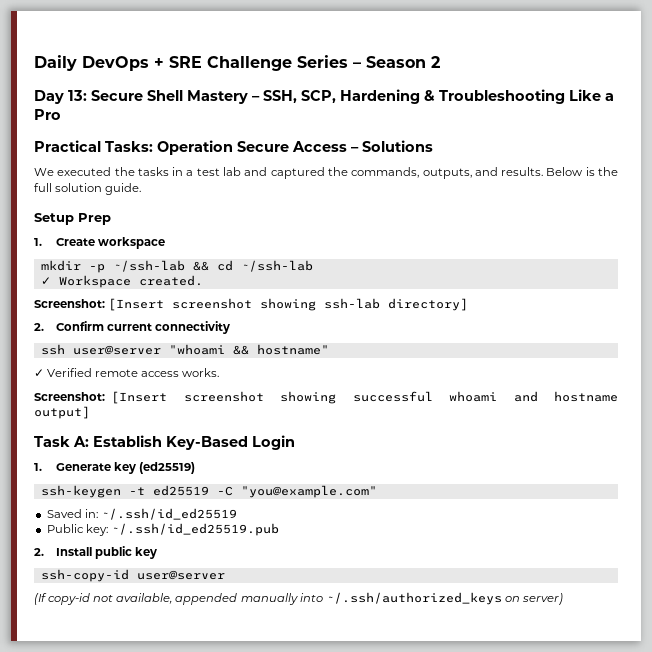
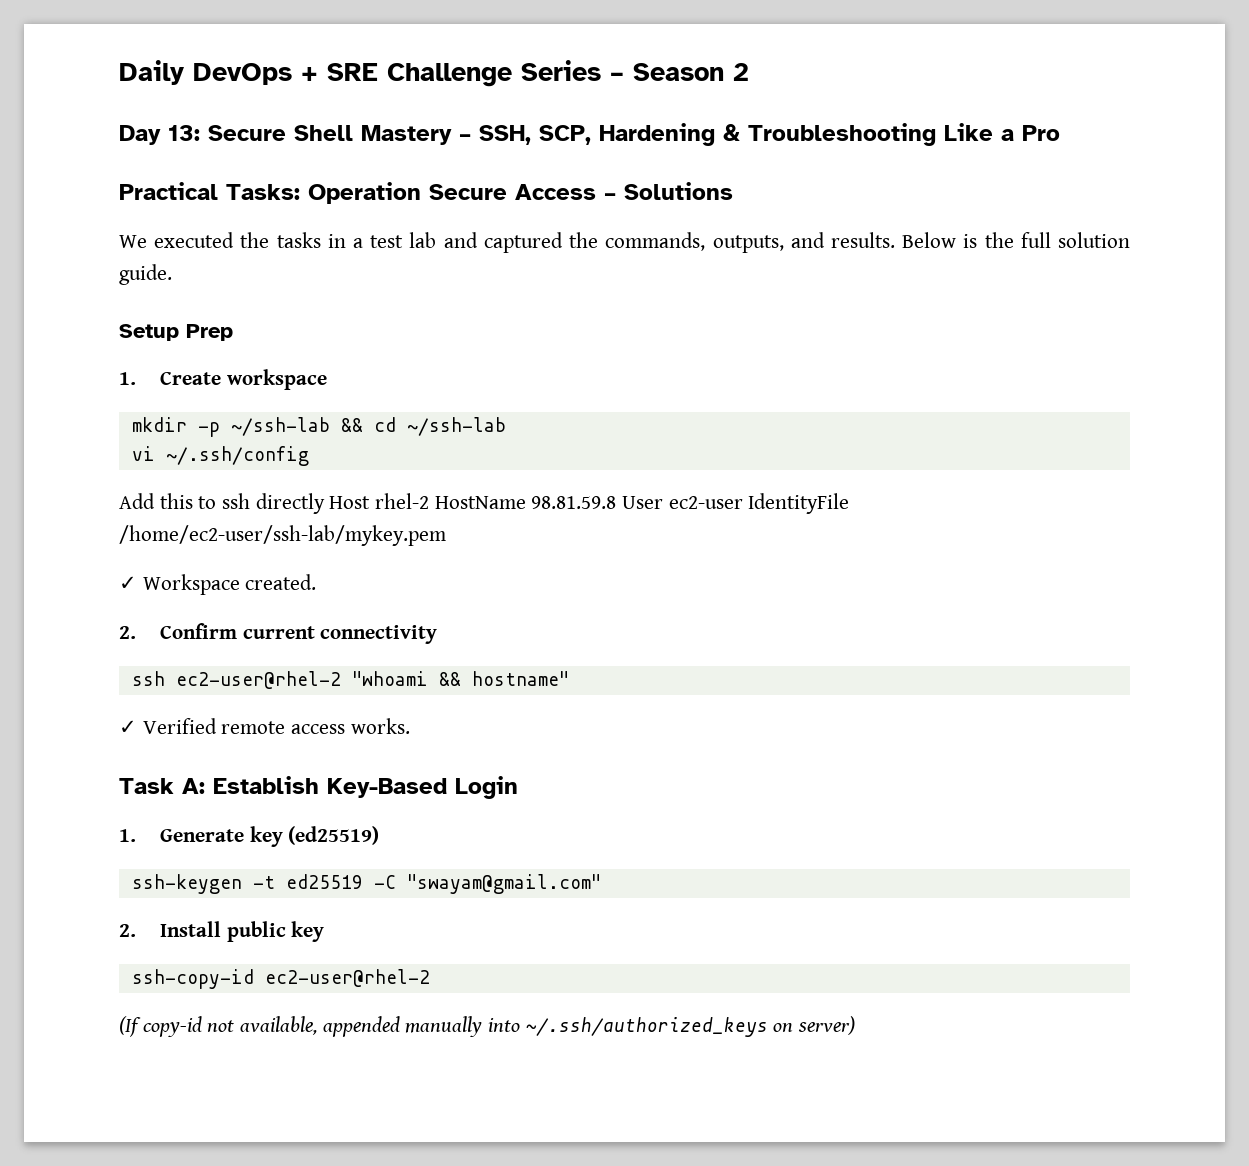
+ vi ~/.ssh/config
+ Add this to ssh directly Host rhel-2 HostName 98.81.59.8 User ec2-user IdentityFile /home/ec2-user/ssh-lab/mykey.pem
  ✓ Workspace created.
- Screenshot: [Insert screenshot showing ssh-lab directory]
- ssh user@server "whoami && hostname"
+ ssh ec2-user@rhel-2 "whoami && hostname"
- Screenshot: [Insert screenshot showing successful whoami and hostname output]
- ssh-keygen -t ed25519 -C "you@example.com"
- Saved in: ~/.ssh/id_ed25519
- Public key: ~/.ssh/id_ed25519.pub
+ ssh-keygen -t ed25519 -C "swayam@gmail.com"
- ssh-copy-id user@server
+ ssh-copy-id ec2-user@rhel-2

